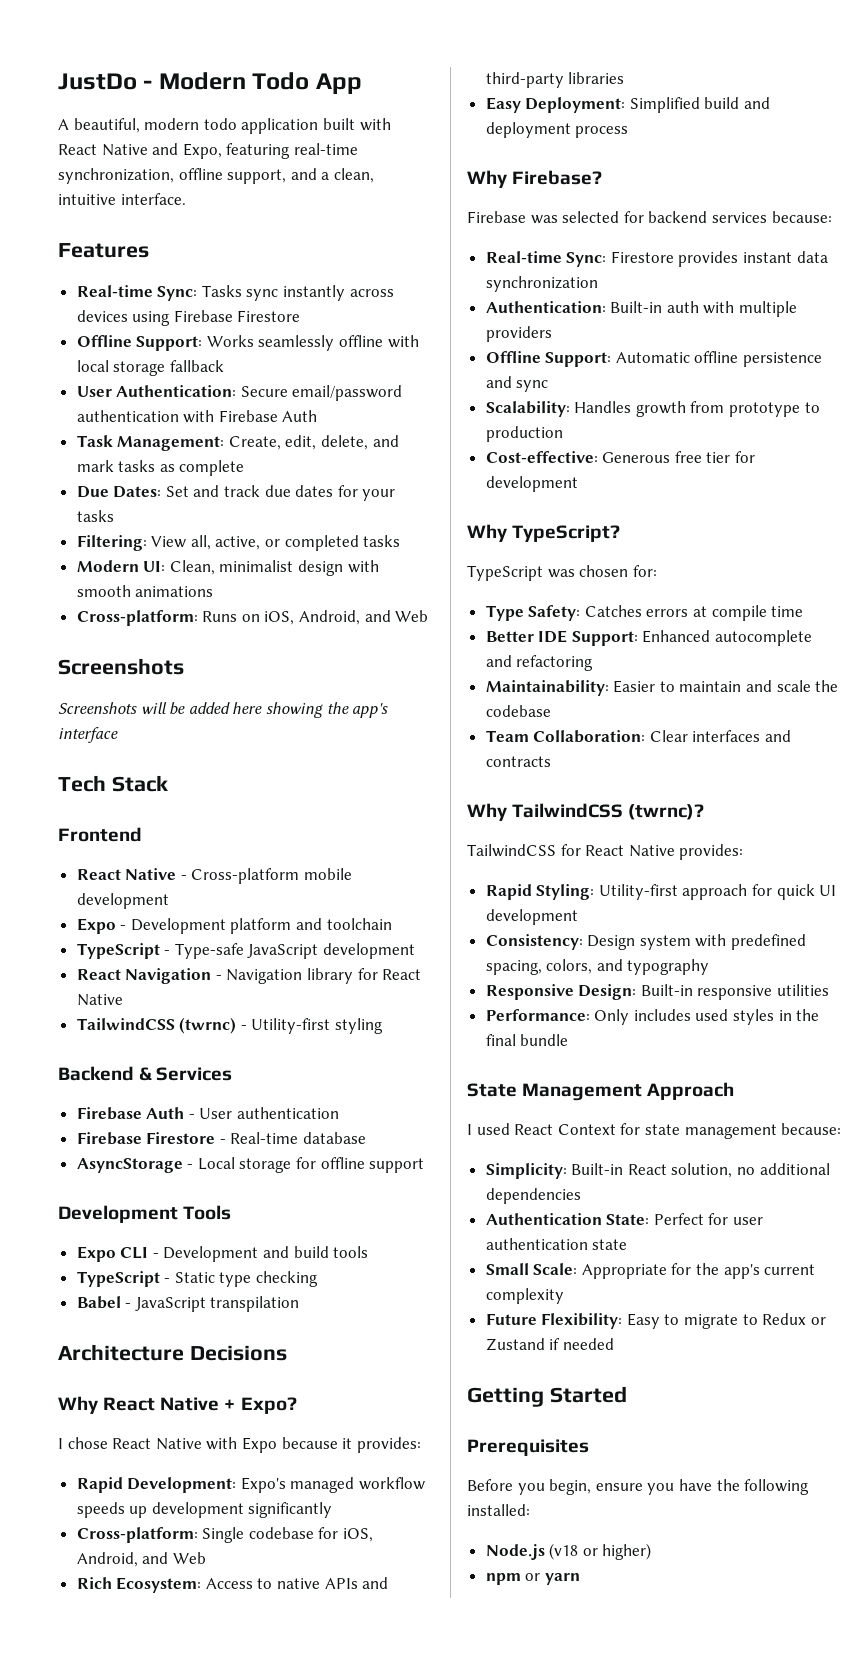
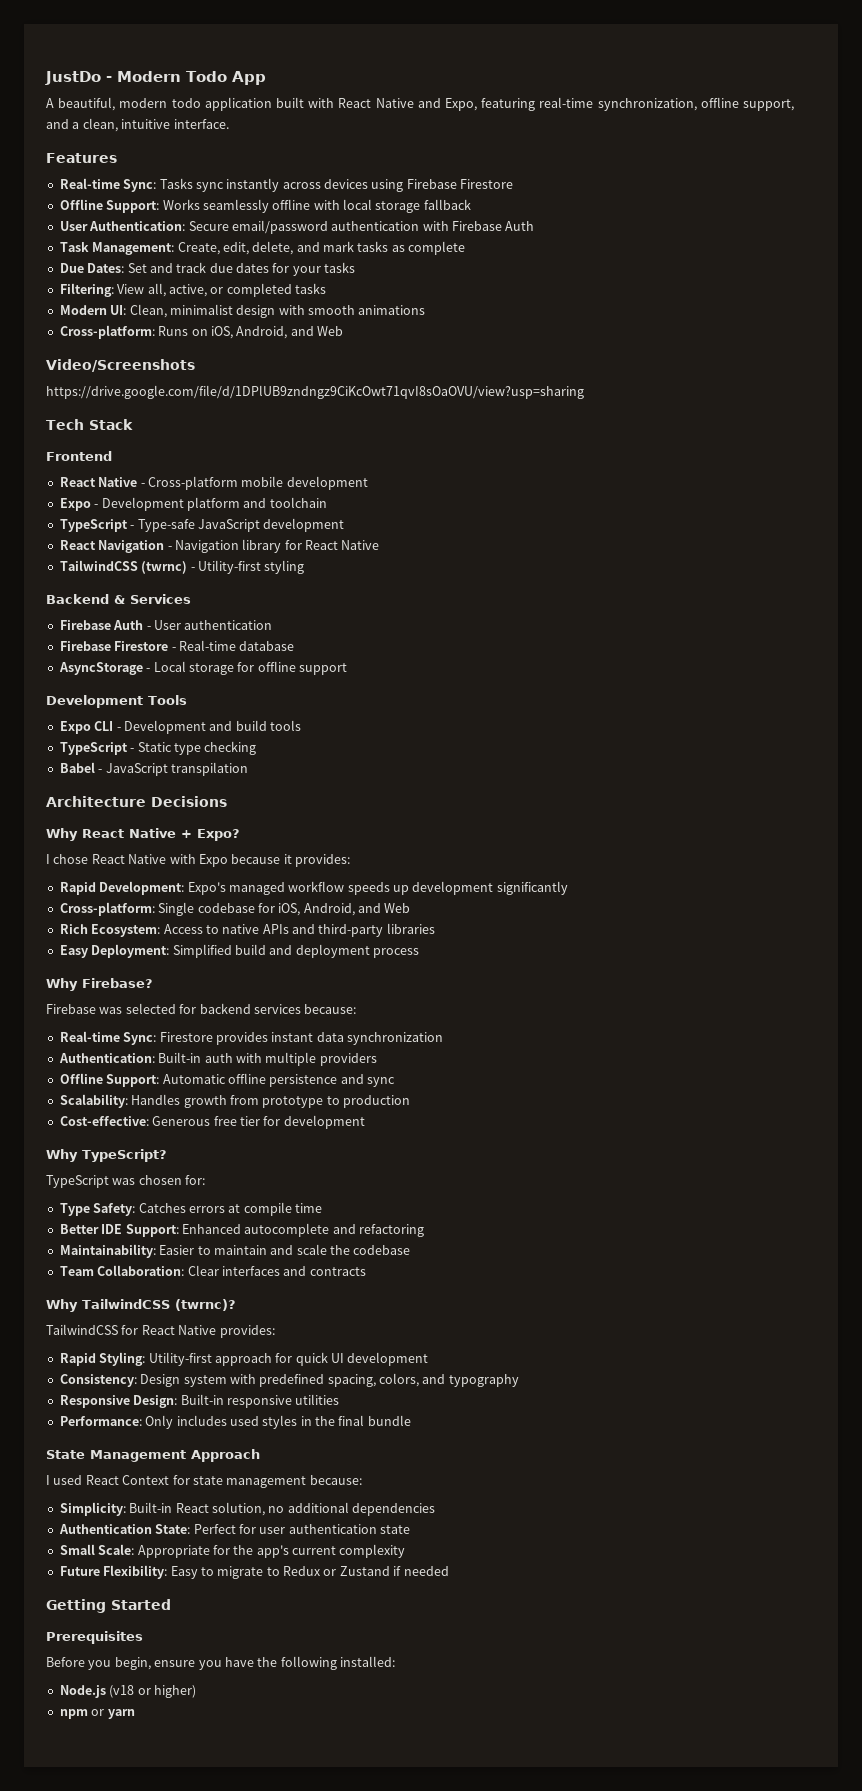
  Cross-platform: Runs on iOS, Android, and Web
- Screenshots
- Screenshots will be added here showing the app's interface
+ Video/Screenshots
+ https://drive.google.com/file/d/1DPlUB9zndngz9CiKcOwt71qvI8sOaOVU/view?usp=sharing

